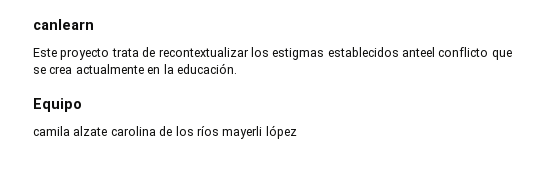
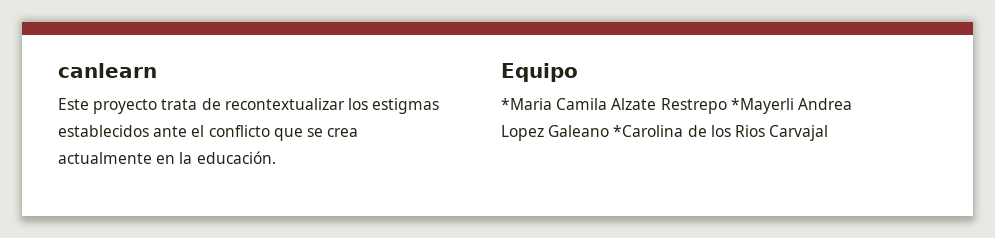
- Este proyecto trata de recontextualizar los estigmas establecidos anteel conflicto que se crea actualmente en la educación.
+ Este proyecto trata de recontextualizar los estigmas establecidos ante el conflicto que se crea actualmente en la educación.
- camila alzate carolina de los ríos mayerli lópez
+ *Maria Camila Alzate Restrepo *Mayerli Andrea Lopez Galeano *Carolina de los Rios Carvajal

